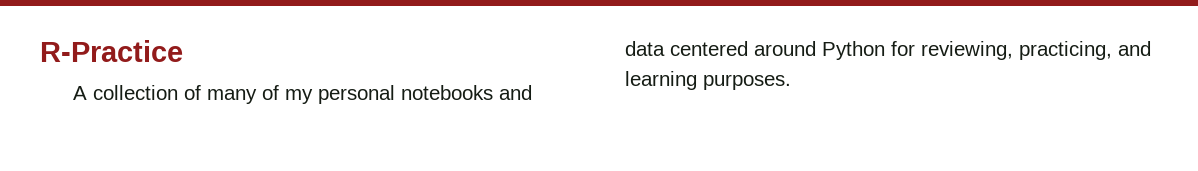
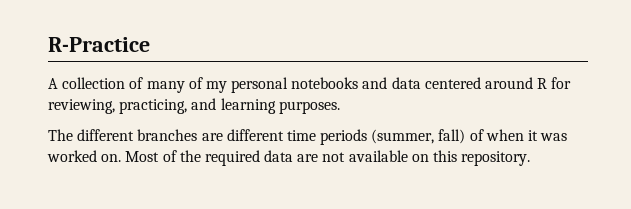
- A collection of many of my personal notebooks and data centered around Python for reviewing, practicing, and learning purposes.
+ A collection of many of my personal notebooks and data centered around R for reviewing, practicing, and learning purposes.
+ The different branches are different time periods (summer, fall) of when it was worked on. Most of the required data are not available on this repository.

